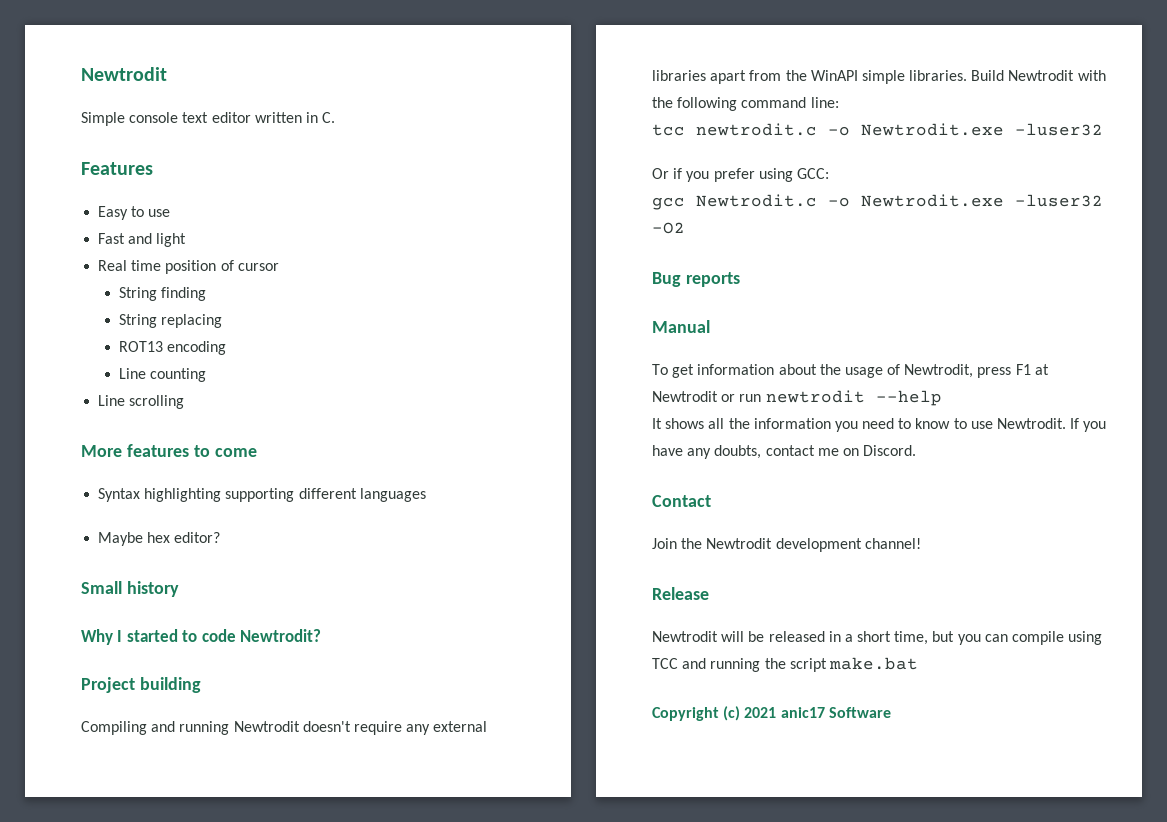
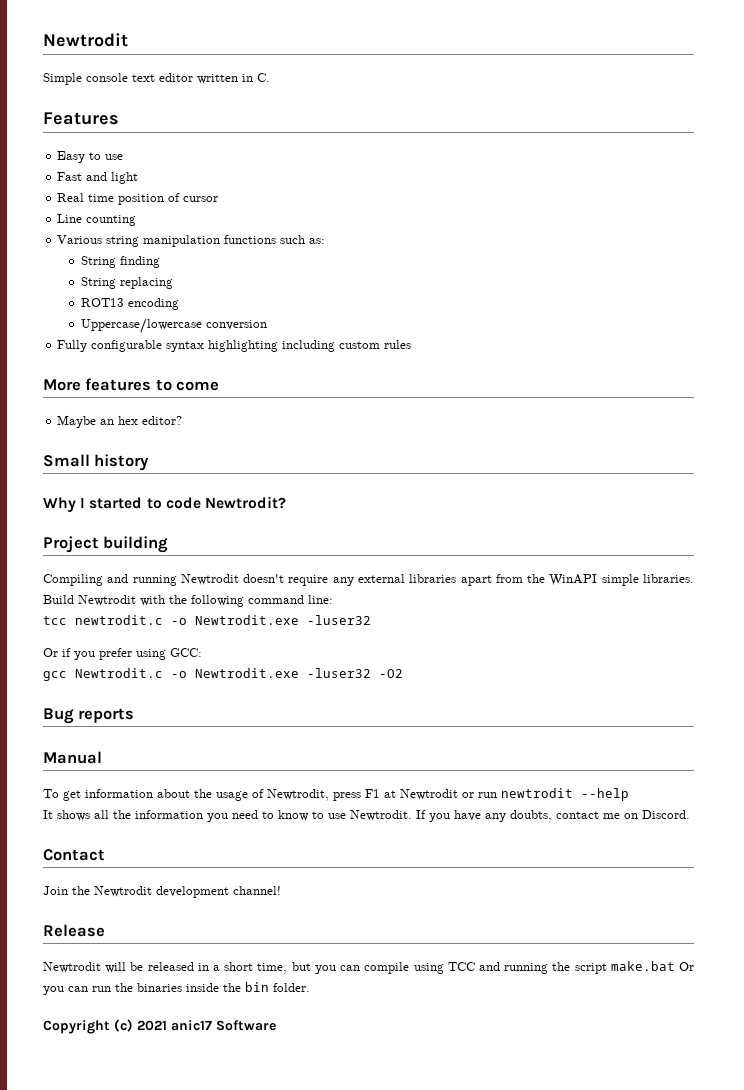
+ Line counting
+ Various string manipulation functions such as:
- Line counting
- Line scrolling
+ Uppercase/lowercase conversion
+ Fully configurable syntax highlighting including custom rules
- Syntax highlighting supporting different languages
- Maybe hex editor?
+ Maybe an hex editor?
- Newtrodit will be released in a short time, but you can compile using TCC and running the script make.bat
+ Newtrodit will be released in a short time, but you can compile using TCC and running the script make.bat Or you can run the binaries inside the bin folder.

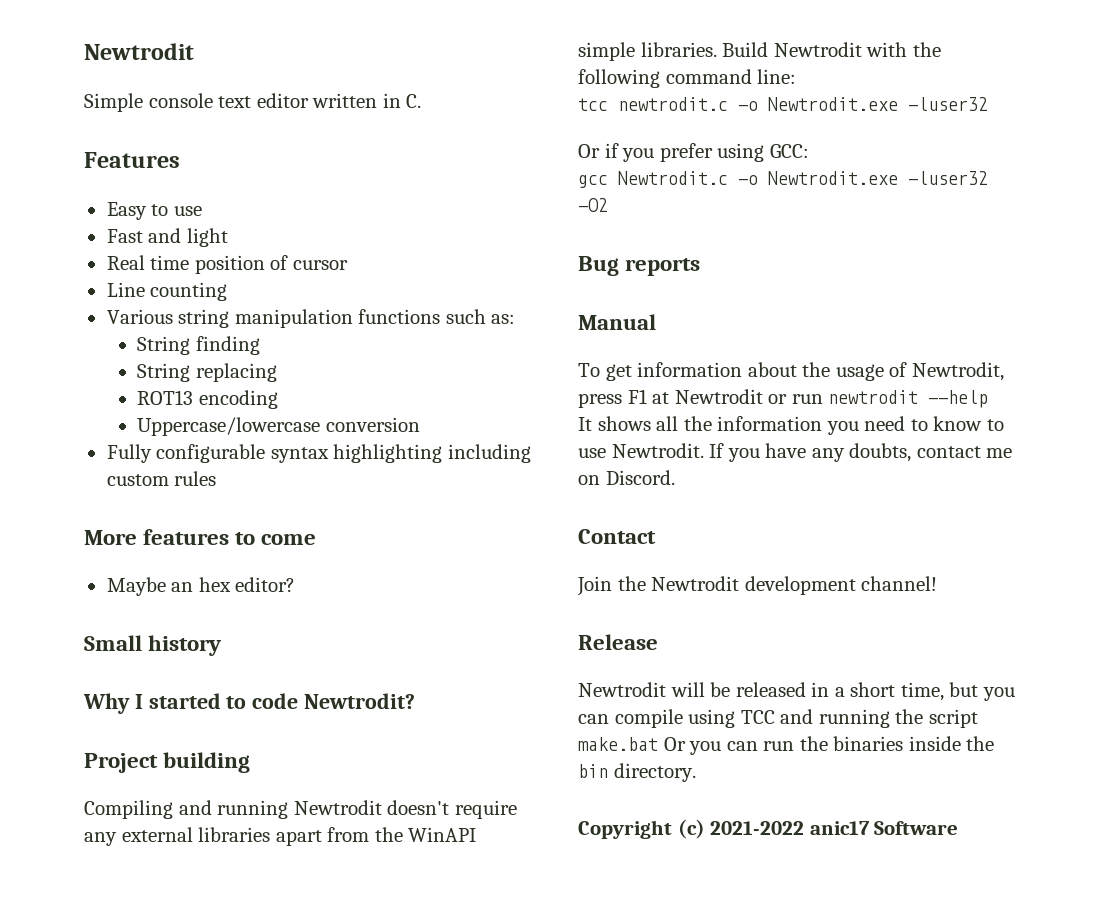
- Newtrodit will be released in a short time, but you can compile using TCC and running the script make.bat Or you can run the binaries inside the bin folder.
+ Newtrodit will be released in a short time, but you can compile using TCC and running the script make.bat Or you can run the binaries inside the bin directory.
- Copyright (c) 2021 anic17 Software
+ Copyright (c) 2021-2022 anic17 Software

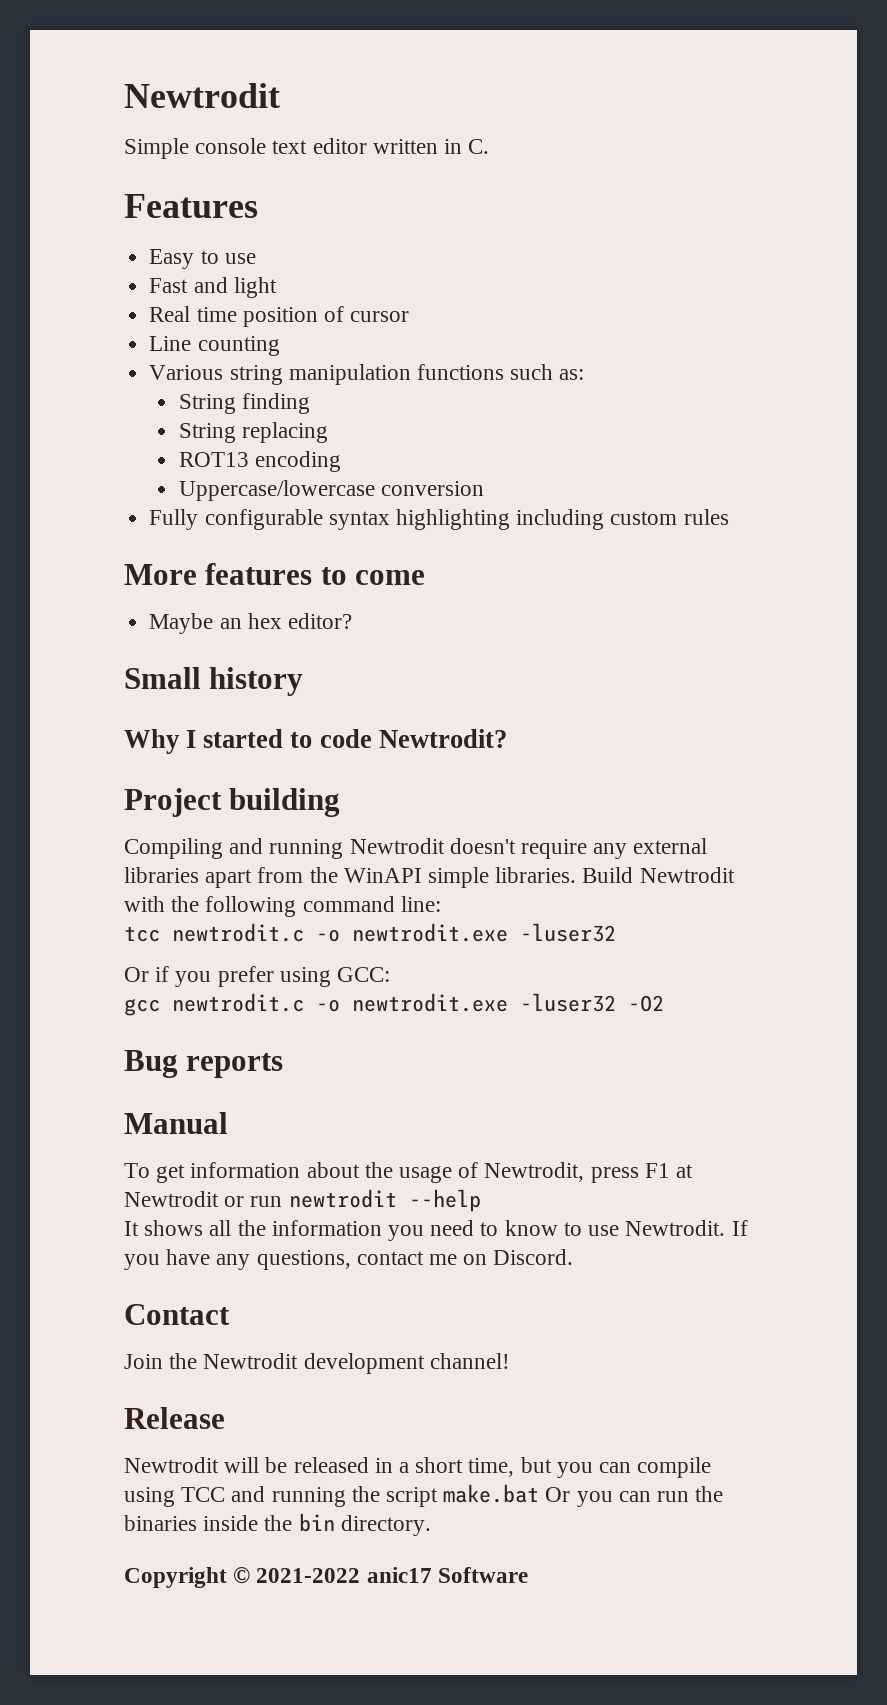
- tcc newtrodit.c -o Newtrodit.exe -luser32
+ tcc newtrodit.c -o newtrodit.exe -luser32
- gcc Newtrodit.c -o Newtrodit.exe -luser32 -O2
+ gcc newtrodit.c -o newtrodit.exe -luser32 -O2
- If you have any doubts, contact me on Discord.
+ If you have any questions, contact me on Discord.
- Copyright (c) 2021-2022 anic17 Software
+ Copyright © 2021-2022 anic17 Software

